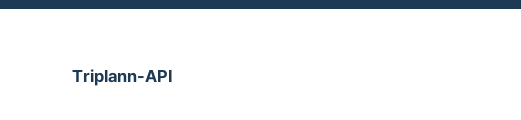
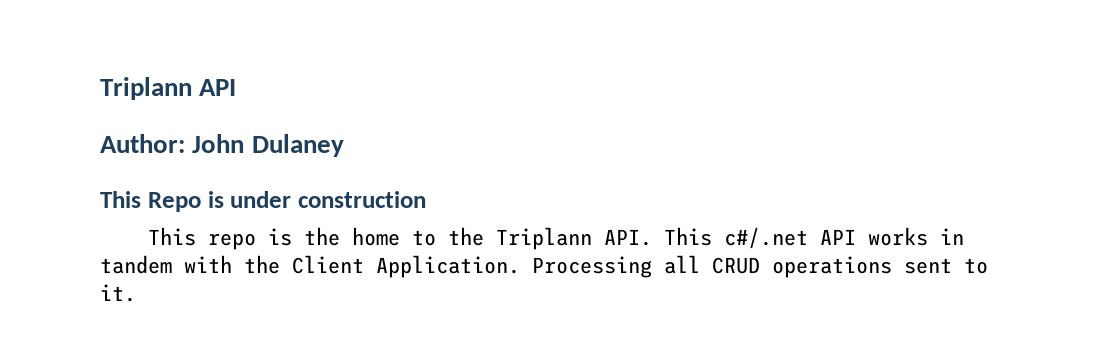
- Triplann-API
+ Triplann API
+ Author: John Dulaney
+ This Repo is under construction
+ This repo is the home to the Triplann API. This c#/.net API works in tandem with the Client Application. Processing all CRUD operations sent to it.

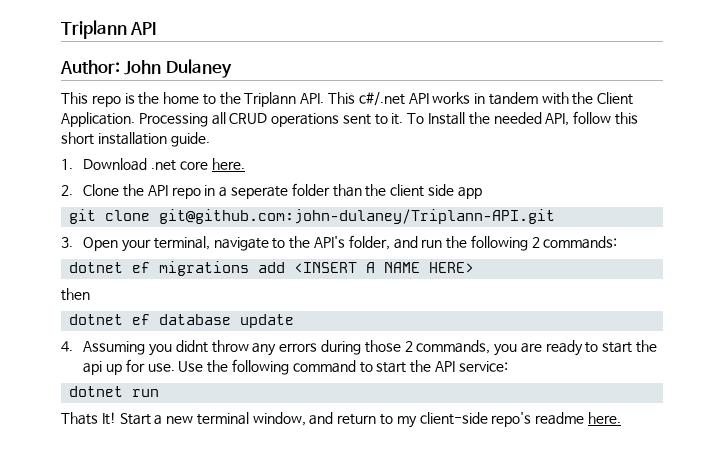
- This Repo is under construction
+ To Install the needed API, follow this short installation guide.
+ 1. Download .net core here.
+ 2. Clone the API repo in a seperate folder than the client side app
+ git clone git@github.com:john-dulaney/Triplann-API.git
+ 3. Open your terminal, navigate to the API's folder, and run the following 2 commands:
+ dotnet ef migrations add <INSERT A NAME HERE>
+ then
+ dotnet ef database update
+ 4. Assuming you didnt throw any errors during those 2 commands, you are ready to start the api up for use. Use the following command to start the API service:
+ dotnet run
+ Thats It! Start a new terminal window, and return to my client-side repo's readme here.

